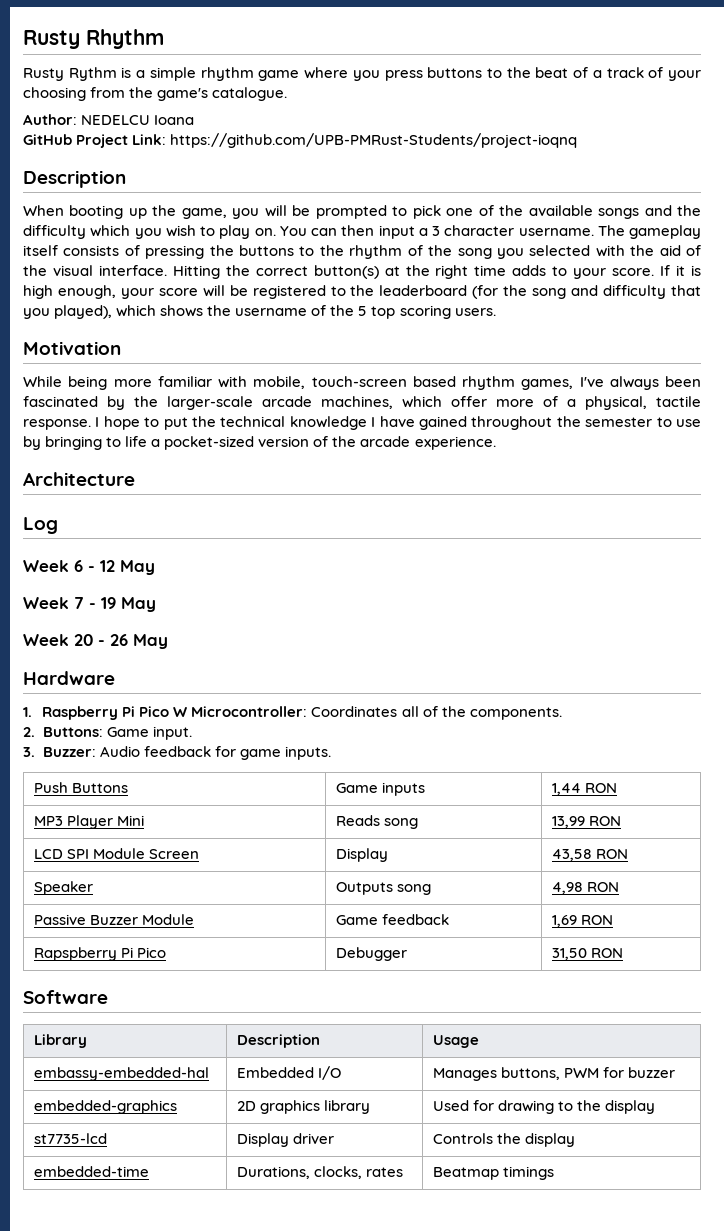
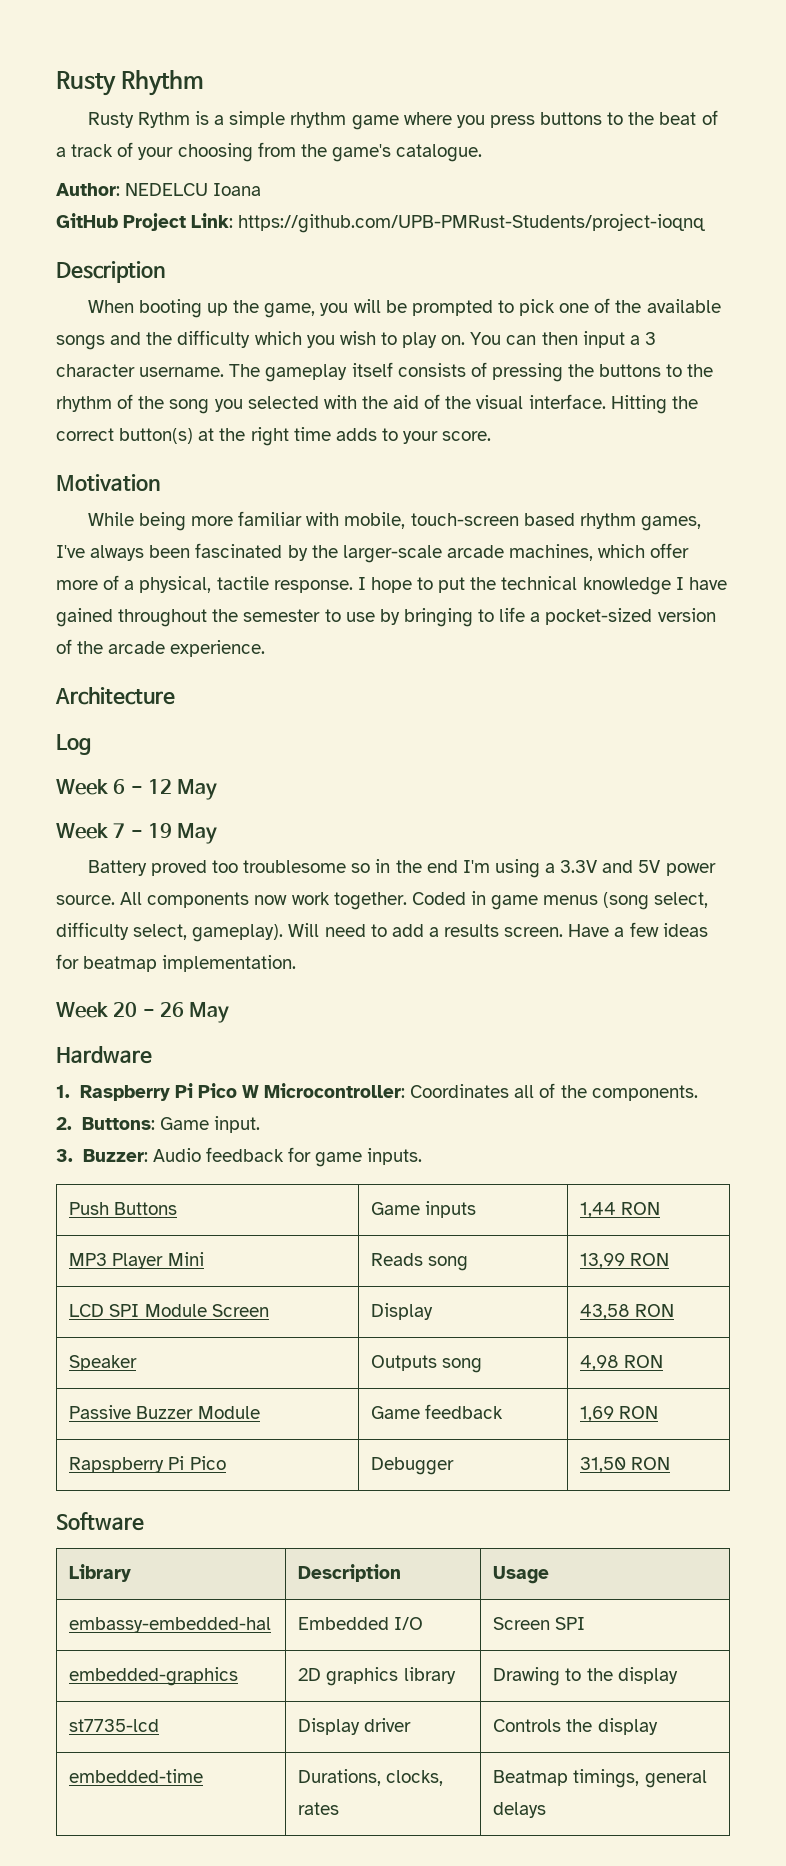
- If it is high enough, your score will be registered to the leaderboard (for the song and difficulty that you played), which shows the username of the 5 top scoring users.
+ Battery proved too troublesome so in the end I'm using a 3.3V and 5V power source. All components now work together. Coded in game menus (song select, difficulty select, gameplay). Will need to add a results screen. Have a few ideas for beatmap implementation.
- embassy-embedded-hal | Embedded I/O | Manages buttons, PWM for buzzer
+ embassy-embedded-hal | Embedded I/O | Screen SPI
- embedded-graphics | 2D graphics library | Used for drawing to the display
+ embedded-graphics | 2D graphics library | Drawing to the display
- embedded-time | Durations, clocks, rates | Beatmap timings
+ embedded-time | Durations, clocks, rates | Beatmap timings, general delays

